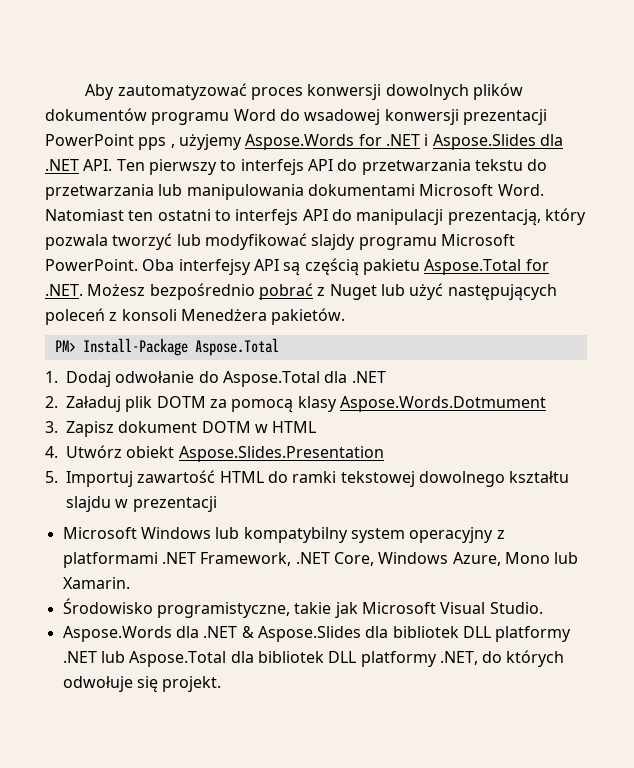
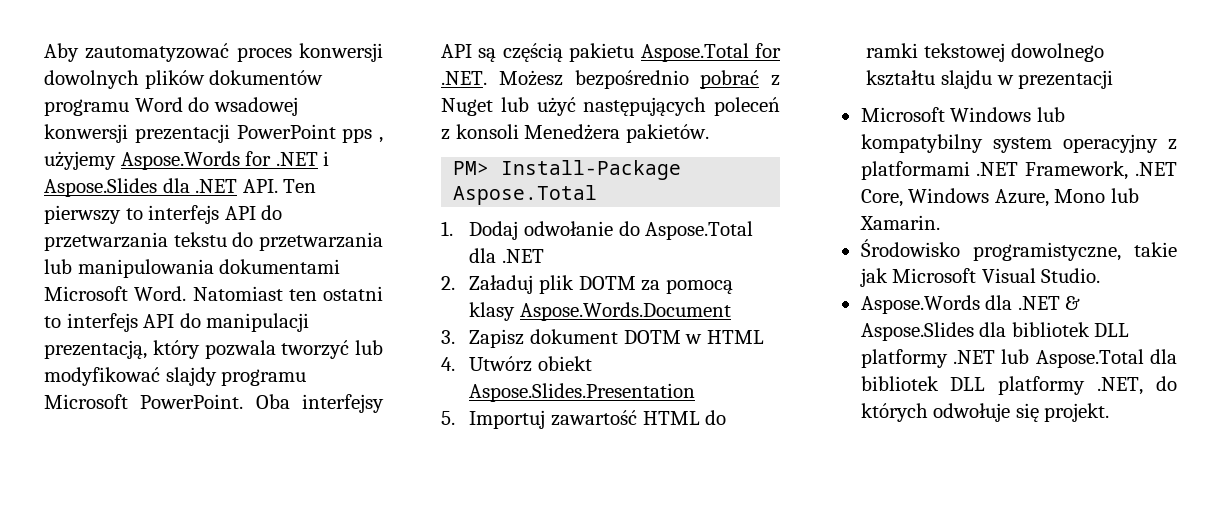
- 2. Załaduj plik DOTM za pomocą klasy Aspose.Words.Dotmument
+ 2. Załaduj plik DOTM za pomocą klasy Aspose.Words.Document

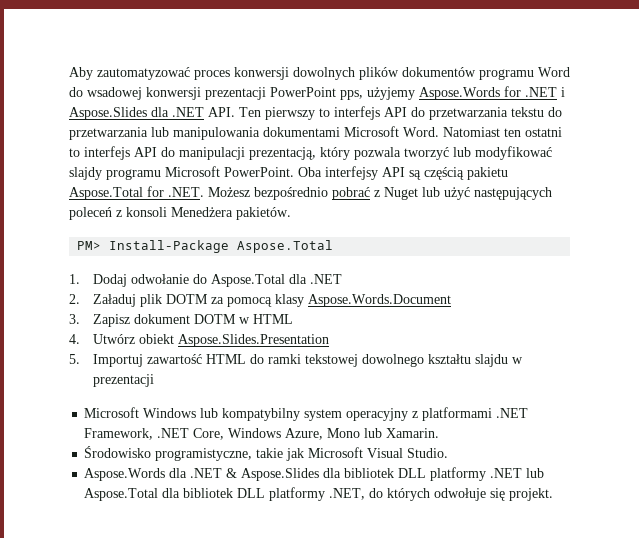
- Aby zautomatyzować proces konwersji dowolnych plików dokumentów programu Word do wsadowej konwersji prezentacji PowerPoint pps , użyjemy Aspose.Words for .NET i Aspose.Slides dla .NET API. Ten pierwszy to interfejs API do przetwarzania tekstu do przetwarzania lub manipulowania dokumentami Microsoft Word.
+ Aby zautomatyzować proces konwersji dowolnych plików dokumentów programu Word do wsadowej konwersji prezentacji PowerPoint pps, użyjemy Aspose.Words for .NET i Aspose.Slides dla .NET API. Ten pierwszy to interfejs API do przetwarzania tekstu do przetwarzania lub manipulowania dokumentami Microsoft Word.

